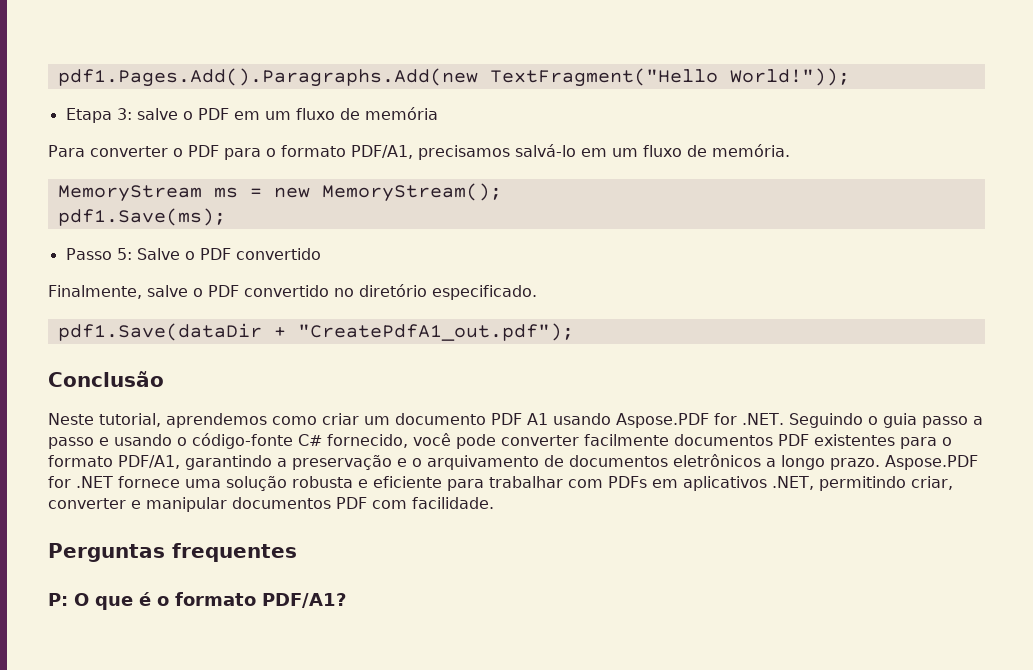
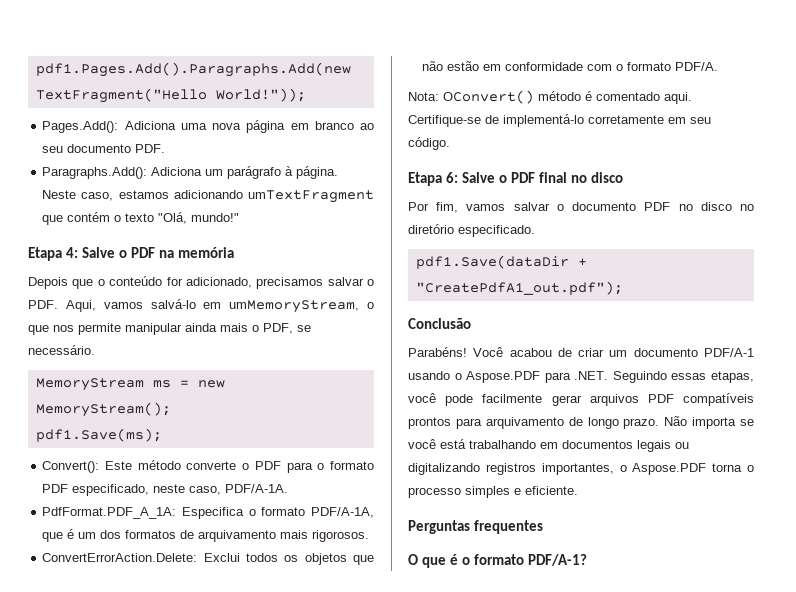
- Etapa 3: salve o PDF em um fluxo de memória
- Para converter o PDF para o formato PDF/A1, precisamos salvá-lo em um fluxo de memória.
+ Pages.Add(): Adiciona uma nova página em branco ao seu documento PDF.
+ Paragraphs.Add(): Adiciona um parágrafo à página. Neste caso, estamos adicionando umTextFragment que contém o texto "Olá, mundo!"
+ Etapa 4: Salve o PDF na memória
+ Depois que o conteúdo for adicionado, precisamos salvar o PDF. Aqui, vamos salvá-lo em umMemoryStream, o que nos permite manipular ainda mais o PDF, se necessário.
- Passo 5: Salve o PDF convertido
- Finalmente, salve o PDF convertido no diretório especificado.
+ Convert(): Este método converte o PDF para o formato PDF especificado, neste caso, PDF/A-1A.
+ PdfFormat.PDF_A_1A: Especifica o formato PDF/A-1A, que é um dos formatos de arquivamento mais rigorosos.
+ ConvertErrorAction.Delete: Exclui todos os objetos que não estão em conformidade com o formato PDF/A.
+ Nota: OConvert() método é comentado aqui. Certifique-se de implementá-lo corretamente em seu código.
+ Etapa 6: Salve o PDF final no disco
+ Por fim, vamos salvar o documento PDF no disco no diretório especificado.
- Neste tutorial, aprendemos como criar um documento PDF A1 usando Aspose.PDF for .NET. Seguindo o guia passo a passo e usando o código-fonte C# fornecido, você pode converter facilmente documentos PDF existentes para o formato PDF/A1, garantindo a preservação e o arquivamento de documentos eletrônicos a longo prazo. Aspose.PDF for .NET fornece uma solução robusta e eficiente para trabalhar com PDFs em aplicativos .NET, permitindo criar, converter e manipular documentos PDF com facilidade.
+ Parabéns! Você acabou de criar um documento PDF/A-1 usando o Aspose.PDF para .NET. Seguindo essas etapas, você pode facilmente gerar arquivos PDF compatíveis prontos para arquivamento de longo prazo. Não importa se você está trabalhando em documentos legais ou digitalizando registros importantes, o Aspose.PDF torna o processo simples e eficiente.
- P: O que é o formato PDF/A1?
+ O que é o formato PDF/A-1?

